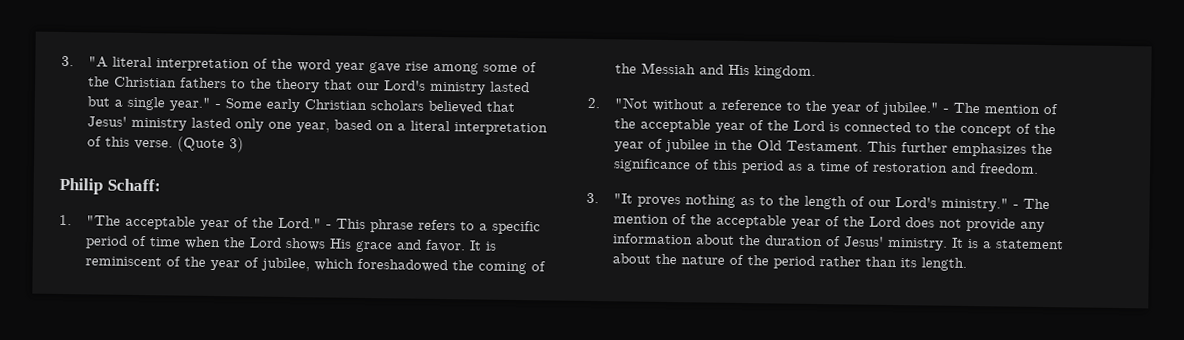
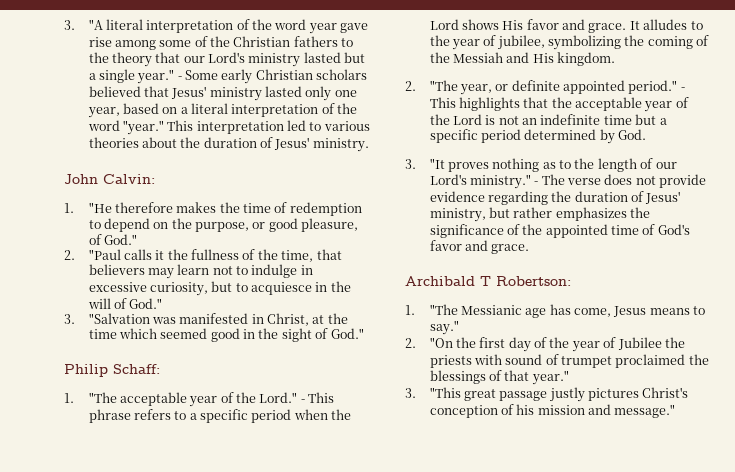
- - Some early Christian scholars believed that Jesus' ministry lasted only one year, based on a literal interpretation of this verse. (Quote 3)
+ - Some early Christian scholars believed that Jesus' ministry lasted only one year, based on a literal interpretation of the word "year." This interpretation led to various theories about the duration of Jesus' ministry.
+ John Calvin:
+ 1. "He therefore makes the time of redemption to depend on the purpose, or good pleasure, of God."
+ 2. "Paul calls it the fullness of the time, that believers may learn not to indulge in excessive curiosity, but to acquiesce in the will of God."
+ 3. "Salvation was manifested in Christ, at the time which seemed good in the sight of God."
- - This phrase refers to a specific period of time when the Lord shows His grace and favor. It is reminiscent of the year of jubilee, which foreshadowed the coming of the Messiah and His kingdom.
+ - This phrase refers to a specific period when the Lord shows His favor and grace. It alludes to the year of jubilee, symbolizing the coming of the Messiah and His kingdom.
- 2. "Not without a reference to the year of jubilee." - The mention of the acceptable year of the Lord is connected to the concept of the year of jubilee in the Old Testament. This further emphasizes the significance of this period as a time of restoration and freedom.
+ 2. "The year, or definite appointed period." - This highlights that the acceptable year of the Lord is not an indefinite time but a specific period determined by God.
- - The mention of the acceptable year of the Lord does not provide any information about the duration of Jesus' ministry. It is a statement about the nature of the period rather than its length.
+ - The verse does not provide evidence regarding the duration of Jesus' ministry, but rather emphasizes the significance of the appointed time of God's favor and grace.
+ Archibald T Robertson:
+ 1. "The Messianic age has come, Jesus means to say."
+ 2. "On the first day of the year of Jubilee the priests with sound of trumpet proclaimed the blessings of that year."
+ 3. "This great passage justly pictures Christ's conception of his mission and message."

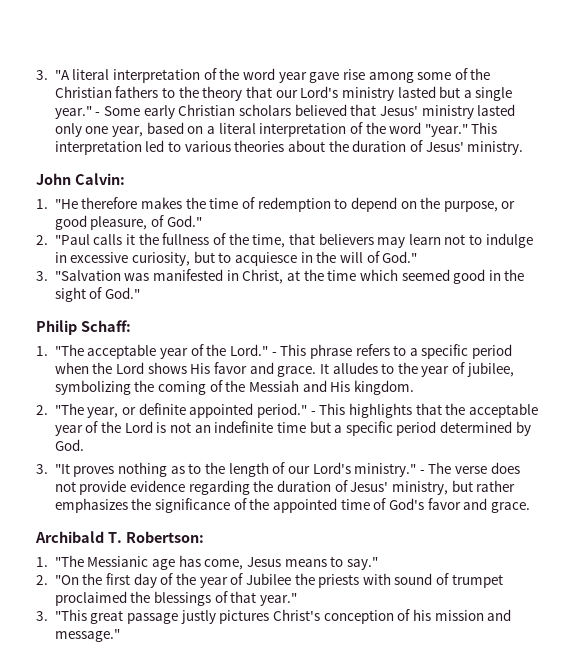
- Archibald T Robertson:
+ Archibald T. Robertson:

